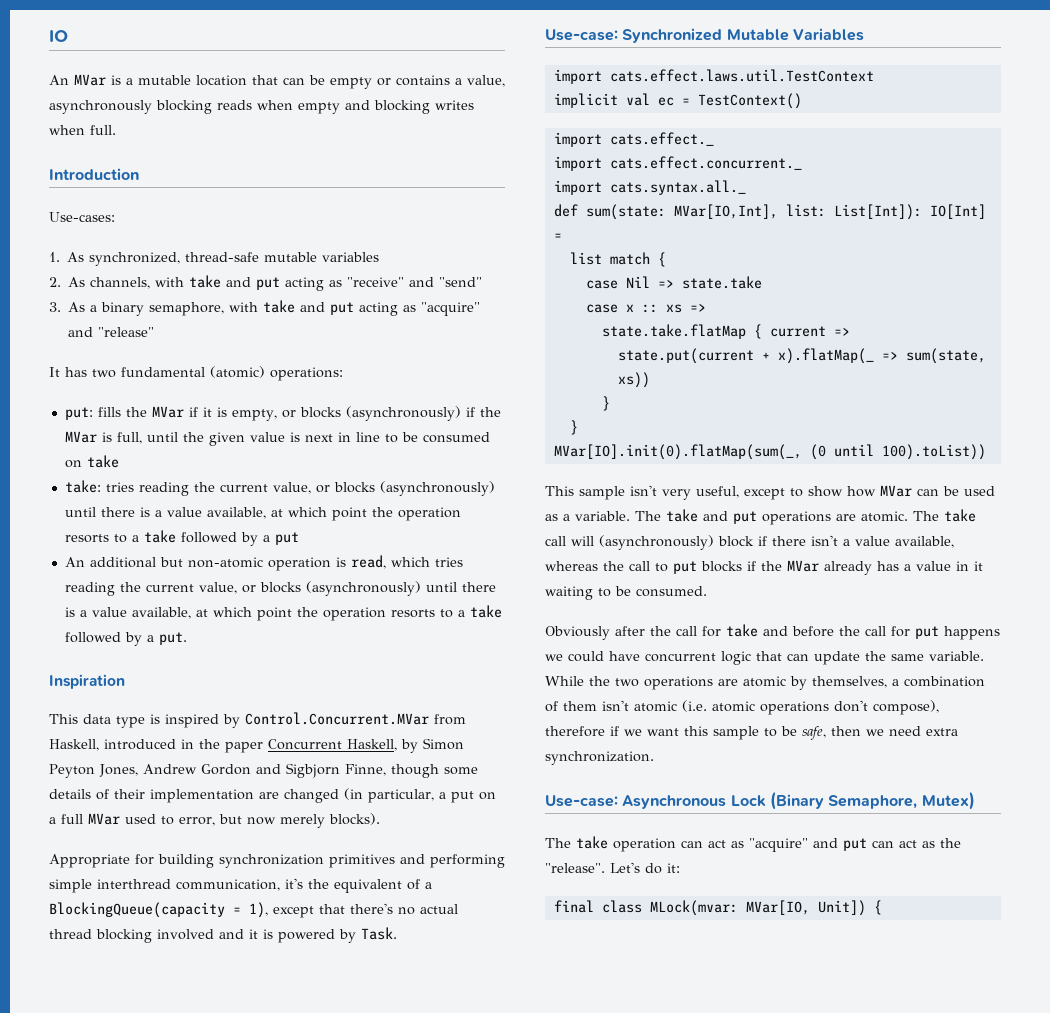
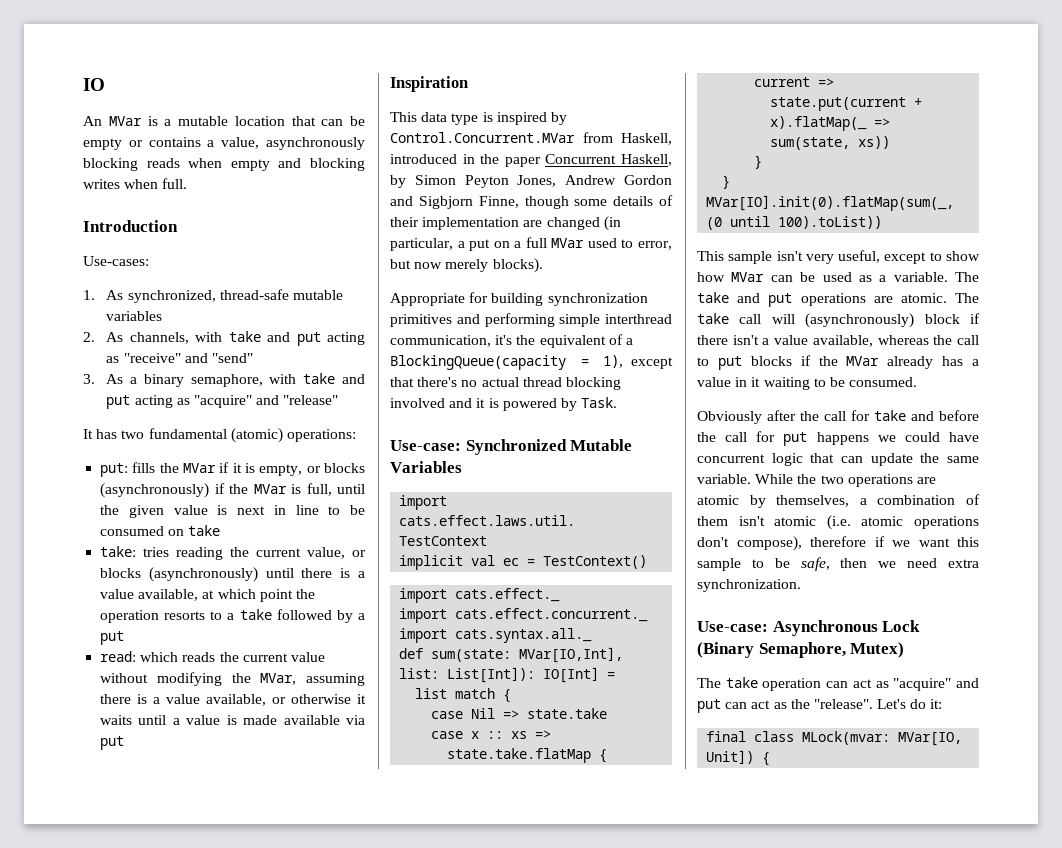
- An additional but non-atomic operation is read, which tries reading the current value, or blocks (asynchronously) until there is a value available, at which point the operation resorts to a take followed by a put.
+ read: which reads the current value without modifying the MVar, assuming there is a value available, or otherwise it waits until a value is made available via put

